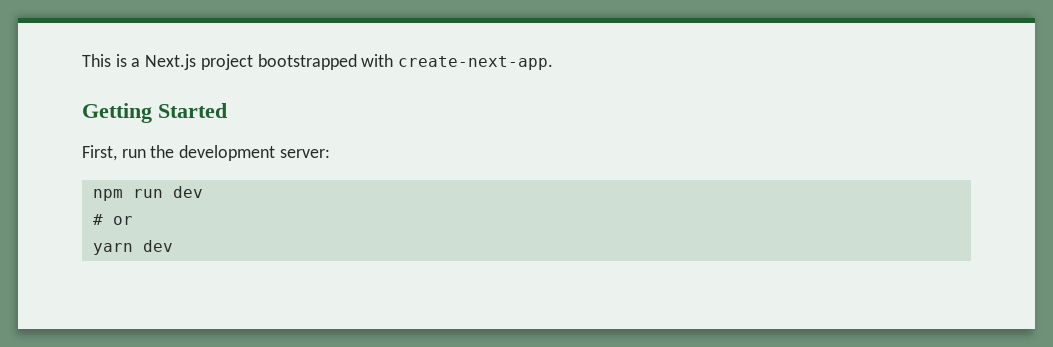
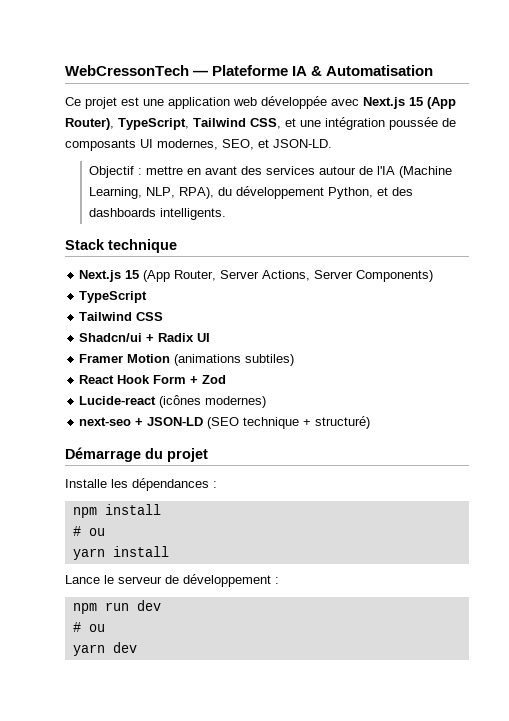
- This is a Next.js project bootstrapped with create-next-app.
- Getting Started
- First, run the development server:
+ WebCressonTech — Plateforme IA & Automatisation
+ Ce projet est une application web développée avec Next.js 15 (App Router), TypeScript, Tailwind CSS, et une intégration poussée de composants UI modernes, SEO, et JSON-LD.
+ Objectif : mettre en avant des services autour de l'IA (Machine Learning, NLP, RPA), du développement Python, et des dashboards intelligents.
+ Stack technique
+ Next.js 15 (App Router, Server Actions, Server Components)
+ TypeScript
+ Tailwind CSS
+ Shadcn/ui + Radix UI
+ Framer Motion (animations subtiles)
+ React Hook Form + Zod
+ Lucide-react (icônes modernes)
+ next-seo + JSON-LD (SEO technique + structuré)
+ Démarrage du projet
+ Installe les dépendances :
+ npm install
+ # ou
+ yarn install
+ Lance le serveur de développement :
  npm run dev
- # or
+ # ou

